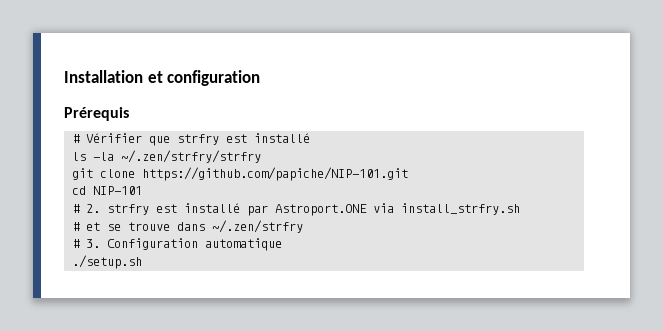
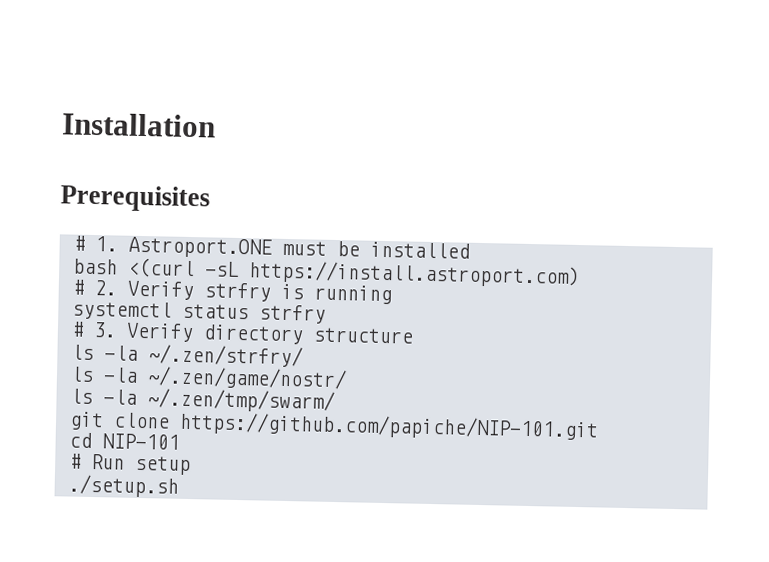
- Installation et configuration
- Prérequis
- # Vérifier que strfry est installé
- ls -la ~/.zen/strfry/strfry
+ Installation
+ Prerequisites
+ # 1. Astroport.ONE must be installed
+ bash <(curl -sL https://install.astroport.com)
+ # 2. Verify strfry is running
+ systemctl status strfry
+ # 3. Verify directory structure
+ ls -la ~/.zen/strfry/
+ ls -la ~/.zen/game/nostr/
+ ls -la ~/.zen/tmp/swarm/
- # 2. strfry est installé par Astroport.ONE via install_strfry.sh
- # et se trouve dans ~/.zen/strfry
- # 3. Configuration automatique
+ # Run setup

